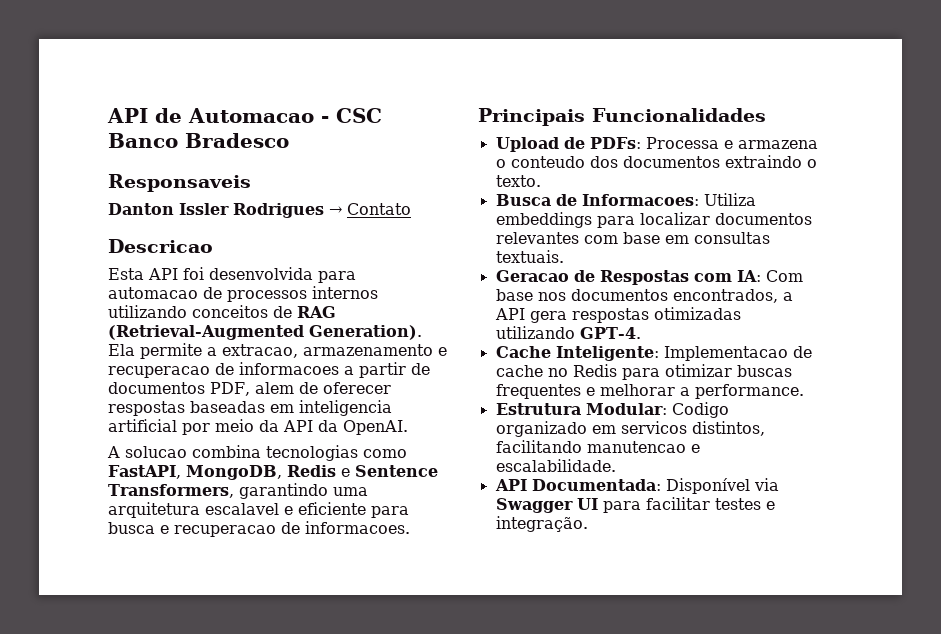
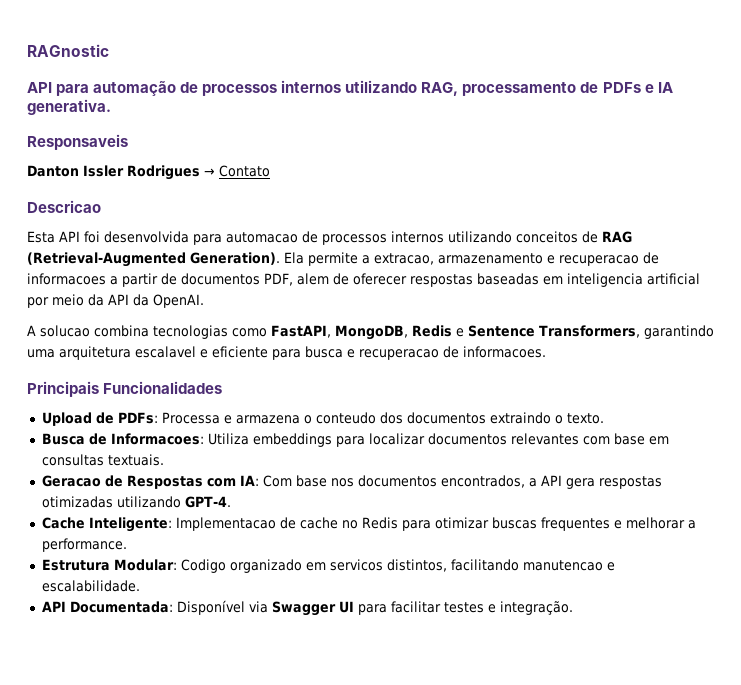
- API de Automacao - CSC Banco Bradesco
+ RAGnostic
+ API para automação de processos internos utilizando RAG, processamento de PDFs e IA generativa.

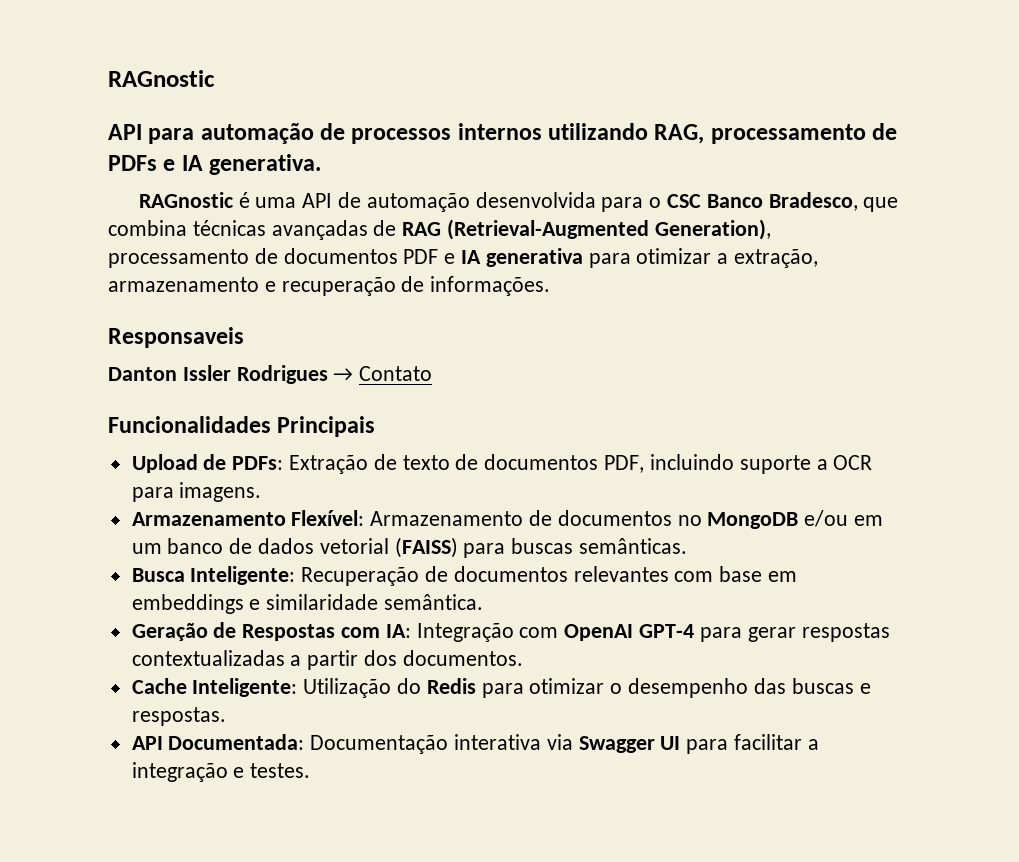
+ RAGnostic é uma API de automação desenvolvida para o CSC Banco Bradesco, que combina técnicas avançadas de RAG (Retrieval-Augmented Generation), processamento de documentos PDF e IA generativa para otimizar a extração, armazenamento e recuperação de informações.
- Descricao
- Esta API foi desenvolvida para automacao de processos internos utilizando conceitos de RAG (Retrieval-Augmented Generation). Ela permite a extracao, armazenamento e recuperacao de informacoes a partir de documentos PDF, alem de oferecer respostas baseadas em inteligencia artificial por meio da API da OpenAI.
- A solucao combina tecnologias como FastAPI, MongoDB, Redis e Sentence Transformers, garantindo uma arquitetura escalavel e eficiente para busca e recuperacao de informacoes.
- Principais Funcionalidades
+ Funcionalidades Principais
- Upload de PDFs: Processa e armazena o conteudo dos documentos extraindo o texto.
- Busca de Informacoes: Utiliza embeddings para localizar documentos relevantes com base em consultas textuais.
- Geracao de Respostas com IA: Com base nos documentos encontrados, a API gera respostas otimizadas utilizando GPT-4.
- Cache Inteligente: Implementacao de cache no Redis para otimizar buscas frequentes e melhorar a performance.
- Estrutura Modular: Codigo organizado em servicos distintos, facilitando manutencao e escalabilidade.
+ Upload de PDFs: Extração de texto de documentos PDF, incluindo suporte a OCR para imagens.
+ Armazenamento Flexível: Armazenamento de documentos no MongoDB e/ou em um banco de dados vetorial (FAISS) para buscas semânticas.
+ Busca Inteligente: Recuperação de documentos relevantes com base em embeddings e similaridade semântica.
+ Geração de Respostas com IA: Integração com OpenAI GPT-4 para gerar respostas contextualizadas a partir dos documentos.
+ Cache Inteligente: Utilização do Redis para otimizar o desempenho das buscas e respostas.
- API Documentada: Disponível via Swagger UI para facilitar testes e integração.
+ API Documentada: Documentação interativa via Swagger UI para facilitar a integração e testes.

